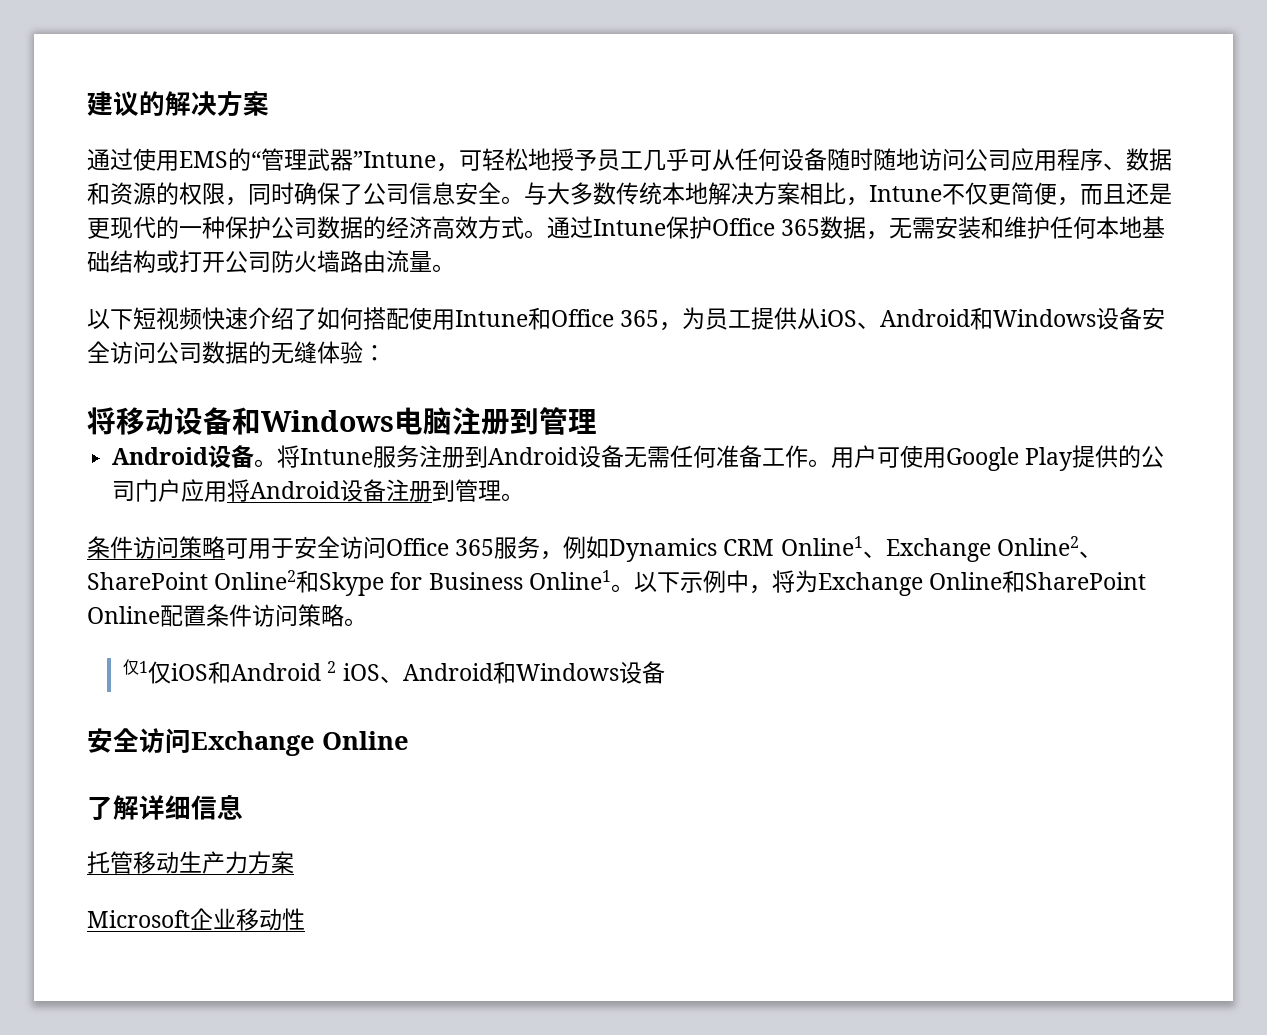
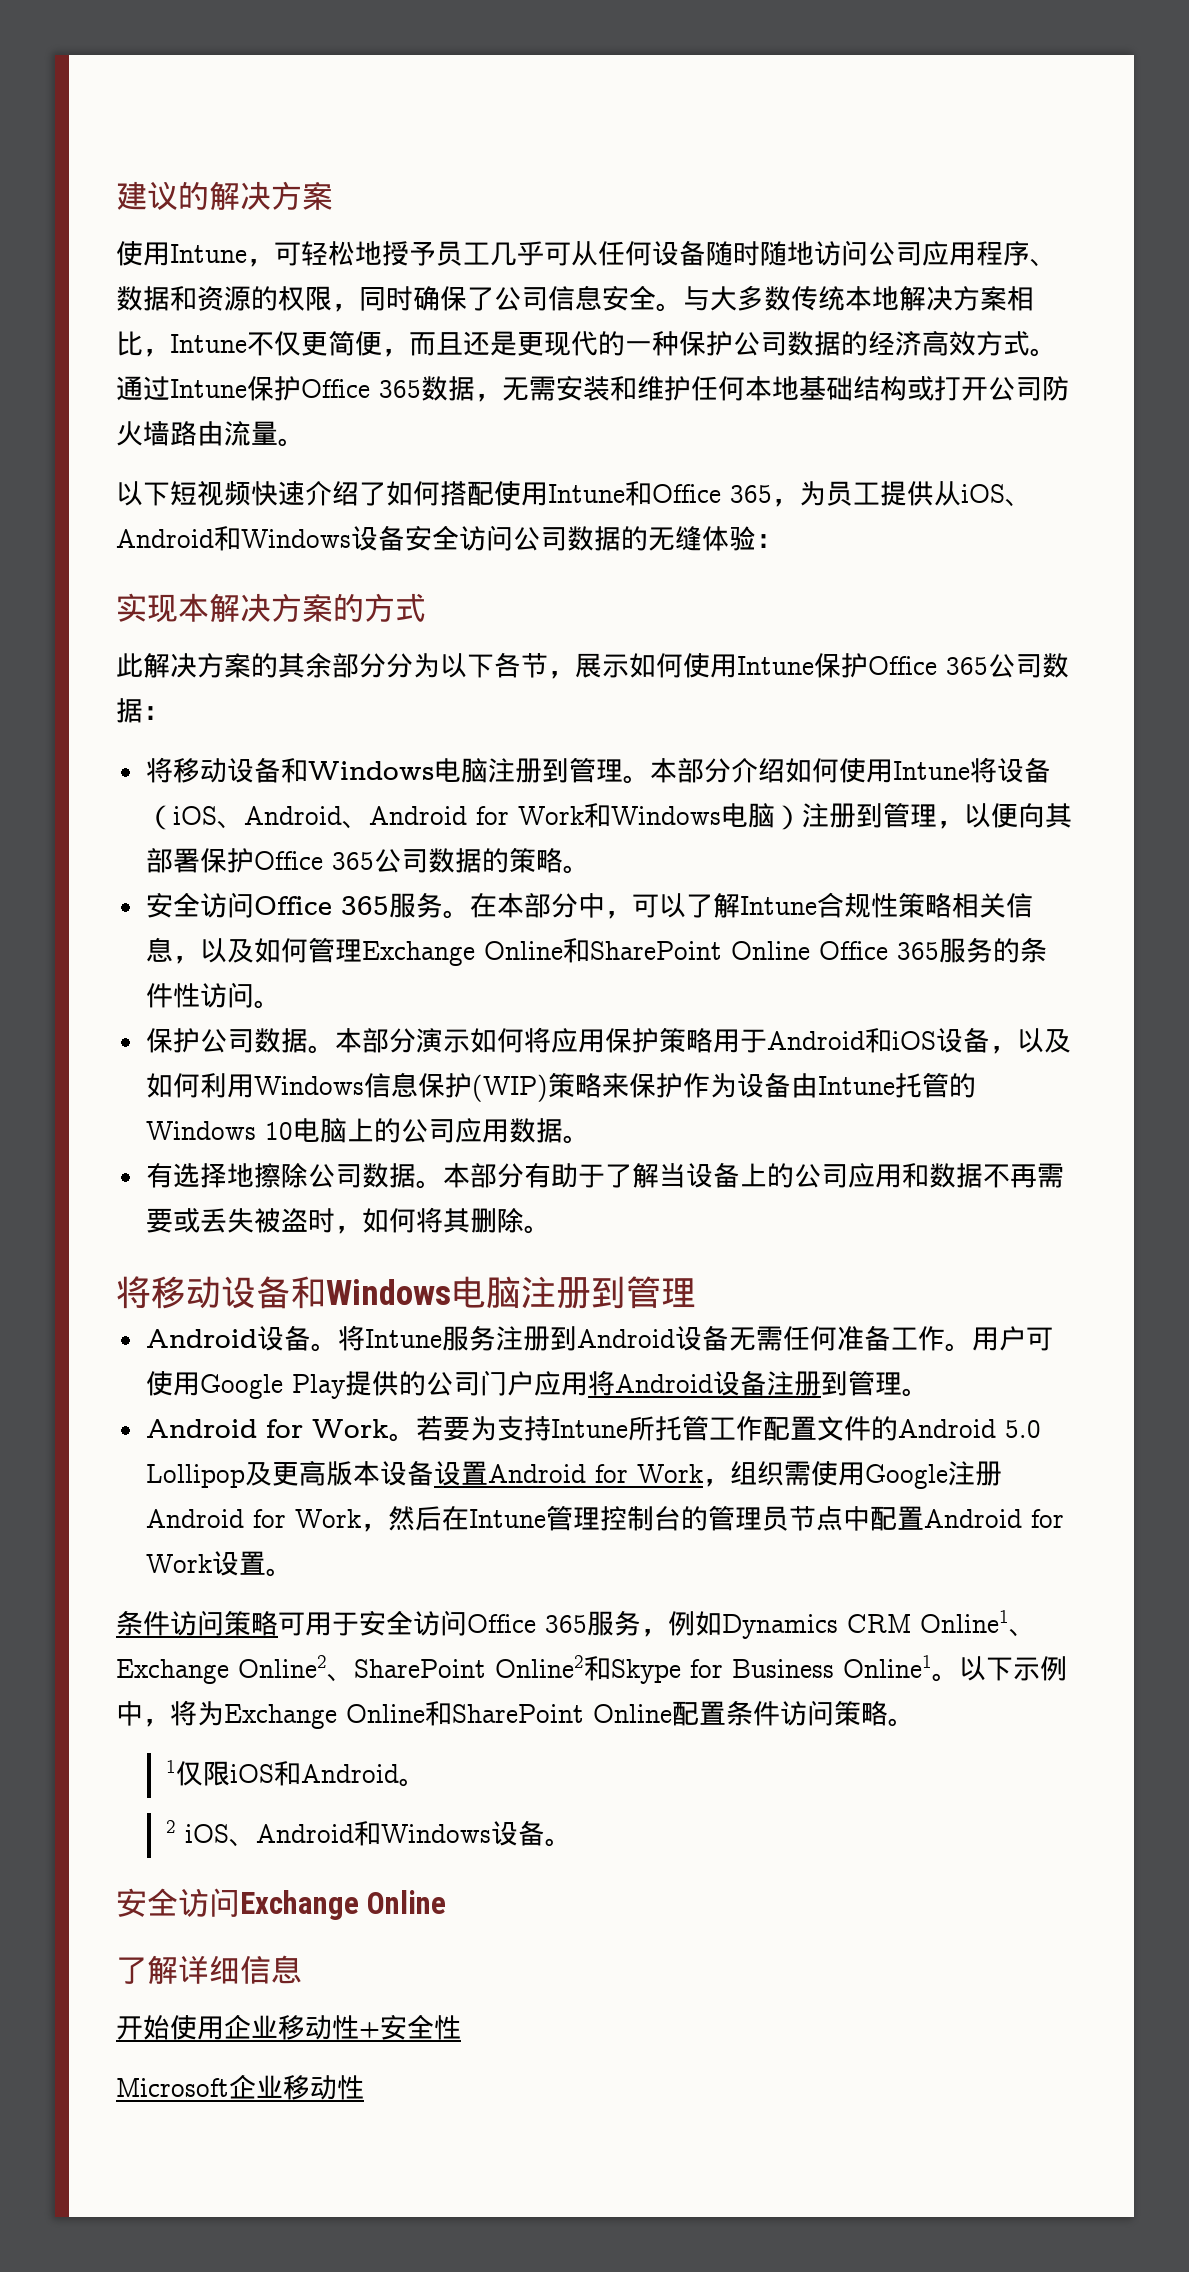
- 通过使用EMS的“管理武器”Intune，可轻松地授予员工几乎可从任何设备随时随地访问公司应用程序、数据和资源的权限，同时确保了公司信息安全。
+ 使用Intune，可轻松地授予员工几乎可从任何设备随时随地访问公司应用程序、数据和资源的权限，同时确保了公司信息安全。
+ 实现本解决方案的方式
+ 此解决方案的其余部分分为以下各节，展示如何使用Intune保护Office 365公司数据：
+ 将移动设备和Windows电脑注册到管理。本部分介绍如何使用Intune将设备（iOS、Android、Android for Work和Windows电脑）注册到管理，以便向其部署保护Office 365公司数据的策略。
+ 安全访问Office 365服务。在本部分中，可以了解Intune合规性策略相关信息，以及如何管理Exchange Online和SharePoint Online Office 365服务的条件性访问。
+ 保护公司数据。本部分演示如何将应用保护策略用于Android和iOS设备，以及如何利用Windows信息保护(WIP)策略来保护作为设备由Intune托管的Windows 10电脑上的公司应用数据。
+ 有选择地擦除公司数据。本部分有助于了解当设备上的公司应用和数据不再需要或丢失被盗时，如何将其删除。
+ Android for Work。若要为支持Intune所托管工作配置文件的Android 5.0 Lollipop及更高版本设备设置Android for Work，组织需使用Google注册Android for Work，然后在Intune管理控制台的管理员节点中配置Android for Work设置。
- 仅1仅iOS和Android 2 iOS、Android和Windows设备
+ 1仅限iOS和Android。
+ 2 iOS、Android和Windows设备。
- 托管移动生产力方案
+ 开始使用企业移动性+安全性

